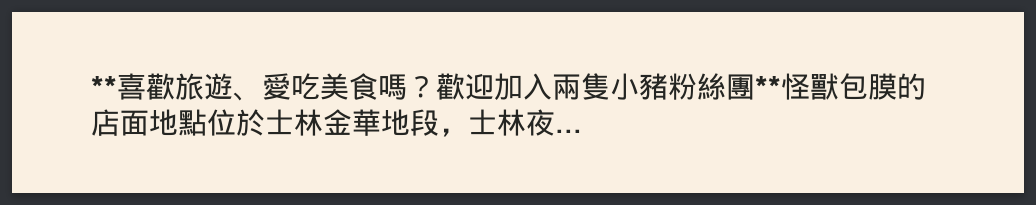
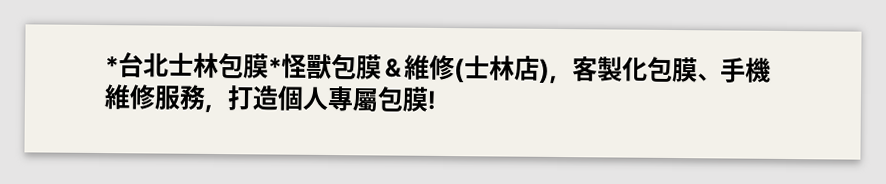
- **喜歡旅遊、愛吃美食嗎？歡迎加入兩隻小豬粉絲團**怪獸包膜的店面地點位於士林金華地段，士林夜...
+ *台北士林包膜*怪獸包膜＆維修(士林店)，客製化包膜、手機維修服務，打造個人專屬包膜!

